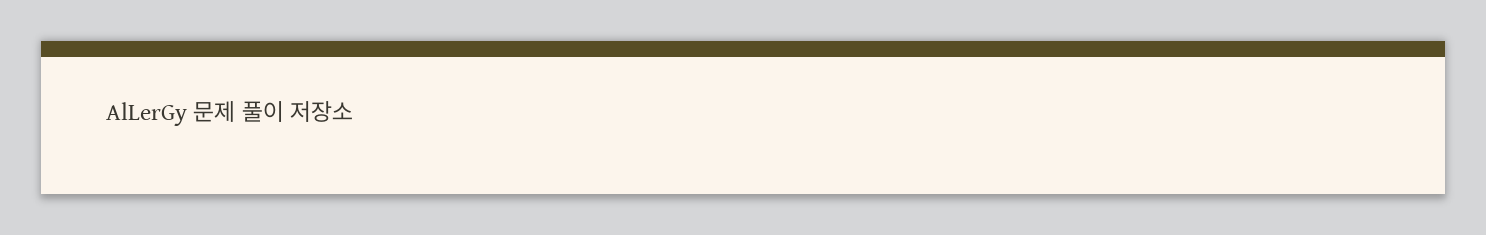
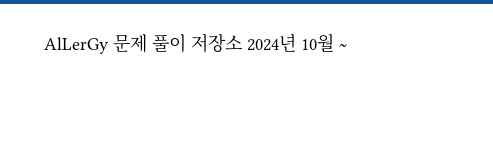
- AlLerGy 문제 풀이 저장소
+ AlLerGy 문제 풀이 저장소 2024년 10월 ~

